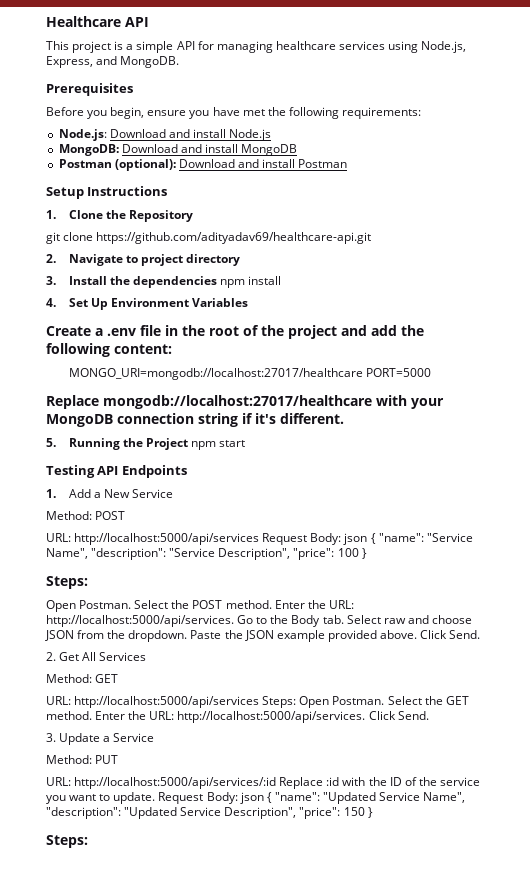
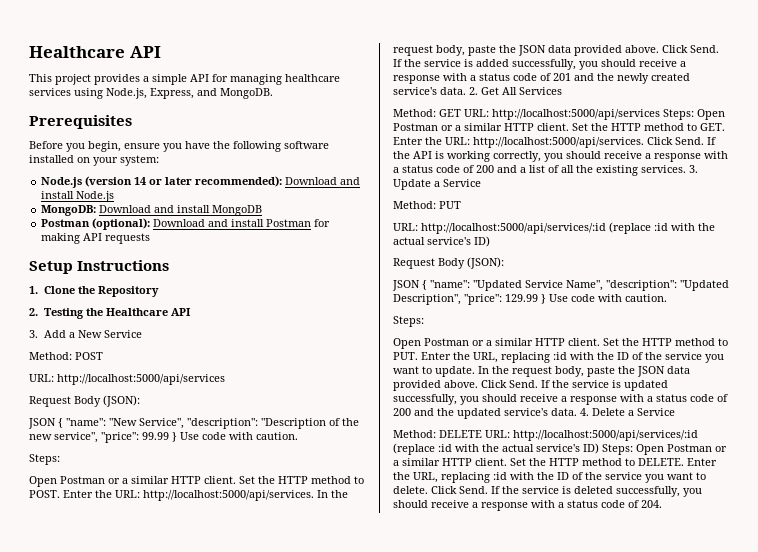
- This project is a simple API for managing healthcare services using Node.js, Express, and MongoDB.
+ This project provides a simple API for managing healthcare services using Node.js, Express, and MongoDB.
- Before you begin, ensure you have met the following requirements:
- Node.js: Download and install Node.js
+ Before you begin, ensure you have the following software installed on your system:
+ Node.js (version 14 or later recommended): Download and install Node.js
- Postman (optional): Download and install Postman
+ Postman (optional): Download and install Postman for making API requests
- git clone https://github.com/adityadav69/healthcare-api.git
- 2. Navigate to project directory
- 3. Install the dependencies npm install
- 4. Set Up Environment Variables
- Create a .env file in the root of the project and add the following content:
- MONGO_URI=mongodb://localhost:27017/healthcare PORT=5000
- Replace mongodb://localhost:27017/healthcare with your MongoDB connection string if it's different.
- 5. Running the Project npm start
- Testing API Endpoints
- 1. Add a New Service
+ 2. Testing the Healthcare API
+ 3. Add a New Service
  Method: POST
- URL: http://localhost:5000/api/services Request Body: json { "name": "Service Name", "description": "Service Description", "price": 100 }
+ URL: http://localhost:5000/api/services
+ Request Body (JSON):
+ JSON { "name": "New Service", "description": "Description of the new service", "price": 99.99 } Use code with caution.
  Steps:
- Open Postman. Select the POST method. Enter the URL: http://localhost:5000/api/services. Go to the Body tab. Select raw and choose JSON from the dropdown. Paste the JSON example provided above. Click Send.
- 2. Get All Services
+ Open Postman or a similar HTTP client. Set the HTTP method to POST. Enter the URL: http://localhost:5000/api/services. In the request body, paste the JSON data provided above. Click Send. If the service is added successfully, you should receive a response with a status code of 201 and the newly created service's data. 2. Get All Services
- Method: GET
- URL: http://localhost:5000/api/services Steps: Open Postman. Select the GET method. Enter the URL: http://localhost:5000/api/services. Click Send.
- 3. Update a Service
+ Method: GET URL: http://localhost:5000/api/services Steps: Open Postman or a similar HTTP client. Set the HTTP method to GET. Enter the URL: http://localhost:5000/api/services. Click Send. If the API is working correctly, you should receive a response with a status code of 200 and a list of all the existing services. 3. Update a Service
  Method: PUT
- URL: http://localhost:5000/api/services/:id Replace :id with the ID of the service you want to update.
+ URL: http://localhost:5000/api/services/:id (replace :id with the actual service's ID)
+ Request Body (JSON):
+ JSON { "name": "Updated Service Name", "description": "Updated Description", "price": 129.99 } Use code with caution.
+ Steps:
+ Open Postman or a similar HTTP client. Set the HTTP method to PUT. Enter the URL, replacing :id with the ID of the service you want to update.
- Request Body: json { "name": "Updated Service Name", "description": "Updated Service Description", "price": 150 }
- Steps:
+ In the request body, paste the JSON data provided above. Click Send. If the service is updated successfully, you should receive a response with a status code of 200 and the updated service's data. 4. Delete a Service
+ Method: DELETE URL: http://localhost:5000/api/services/:id (replace :id with the actual service's ID) Steps: Open Postman or a similar HTTP client. Set the HTTP method to DELETE. Enter the URL, replacing :id with the ID of the service you want to delete. Click Send. If the service is deleted successfully, you should receive a response with a status code of 204.

